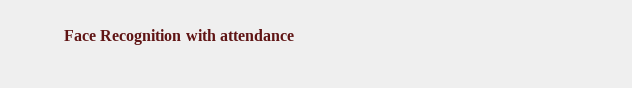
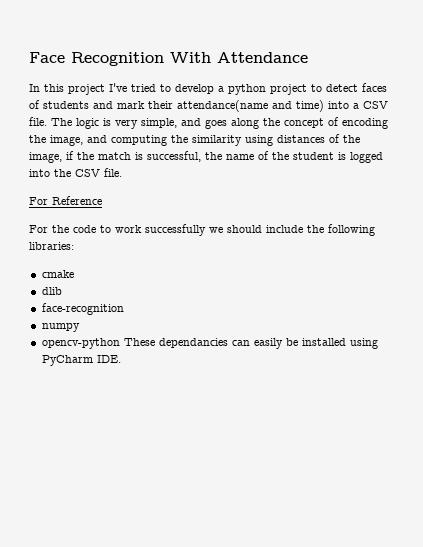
- Face Recognition with attendance
+ Face Recognition With Attendance
+ In this project I've tried to develop a python project to detect faces of students and mark their attendance(name and time) into a CSV file. The logic is very simple, and goes along the concept of encoding the image, and computing the similarity using distances of the image, if the match is successful, the name of the student is logged into the CSV file.
+ For Reference
+ For the code to work successfully we should include the following libraries:
+ cmake
+ dlib
+ face-recognition
+ numpy
+ opencv-python These dependancies can easily be installed using PyCharm IDE.

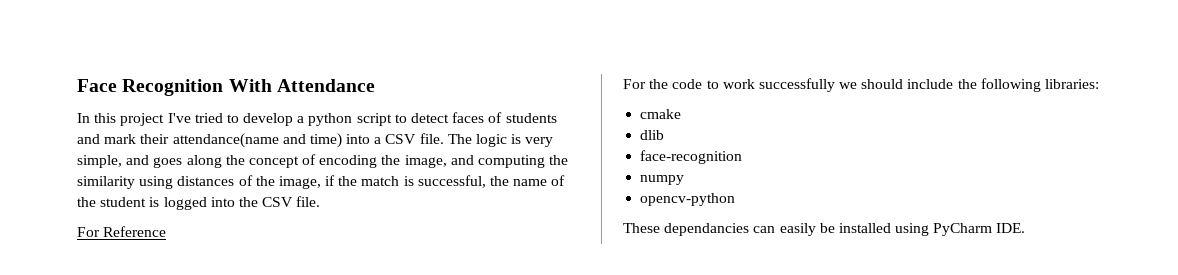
- In this project I've tried to develop a python project to detect faces of students and mark their attendance(name and time) into a CSV file.
+ In this project I've tried to develop a python script to detect faces of students and mark their attendance(name and time) into a CSV file.
- opencv-python These dependancies can easily be installed using PyCharm IDE.
+ opencv-python
+ These dependancies can easily be installed using PyCharm IDE.

